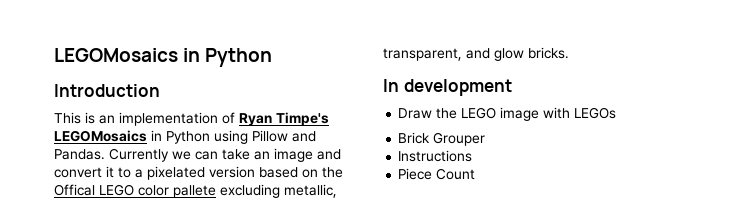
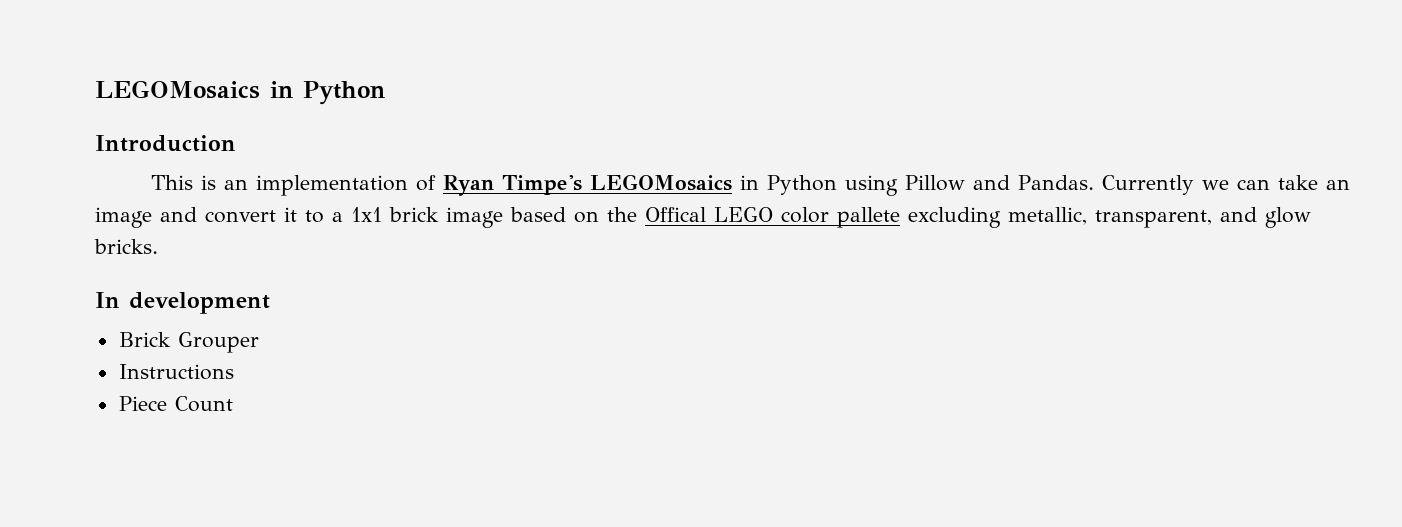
- Currently we can take an image and convert it to a pixelated version based on the Offical LEGO color pallete excluding metallic, transparent, and glow bricks.
+ Currently we can take an image and convert it to a 1x1 brick image based on the Offical LEGO color pallete excluding metallic, transparent, and glow bricks.
- Draw the LEGO image with LEGOs

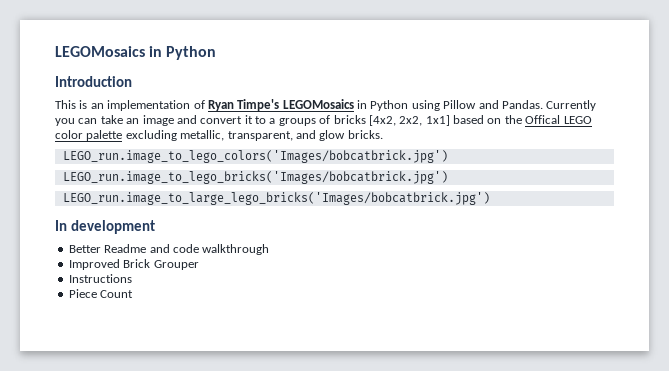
- Currently we can take an image and convert it to a 1x1 brick image based on the Offical LEGO color pallete excluding metallic, transparent, and glow bricks.
+ Currently you can take an image and convert it to a groups of bricks [4x2, 2x2, 1x1] based on the Offical LEGO color palette excluding metallic, transparent, and glow bricks.
+ LEGO_run.image_to_lego_colors('Images/bobcatbrick.jpg')
+ LEGO_run.image_to_lego_bricks('Images/bobcatbrick.jpg')
+ LEGO_run.image_to_large_lego_bricks('Images/bobcatbrick.jpg')
- Brick Grouper
+ Better Readme and code walkthrough
+ Improved Brick Grouper

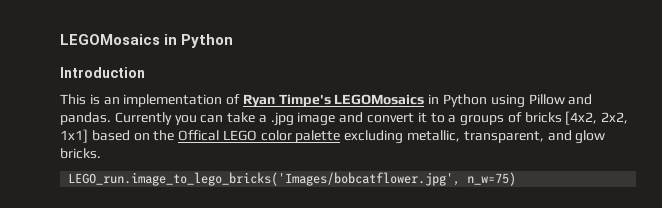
- This is an implementation of Ryan Timpe's LEGOMosaics in Python using Pillow and Pandas.
+ This is an implementation of Ryan Timpe's LEGOMosaics in Python using Pillow and pandas.
- Currently you can take an image and convert it to a groups of bricks [4x2, 2x2, 1x1] based on the Offical LEGO color palette excluding metallic, transparent, and glow bricks.
+ Currently you can take a .jpg image and convert it to a groups of bricks [4x2, 2x2, 1x1] based on the Offical LEGO color palette excluding metallic, transparent, and glow bricks.
- LEGO_run.image_to_lego_colors('Images/bobcatbrick.jpg')
- LEGO_run.image_to_lego_bricks('Images/bobcatbrick.jpg')
- LEGO_run.image_to_large_lego_bricks('Images/bobcatbrick.jpg')
- In development
- Better Readme and code walkthrough
- Improved Brick Grouper
- Instructions
- Piece Count
+ LEGO_run.image_to_lego_bricks('Images/bobcatflower.jpg', n_w=75)

